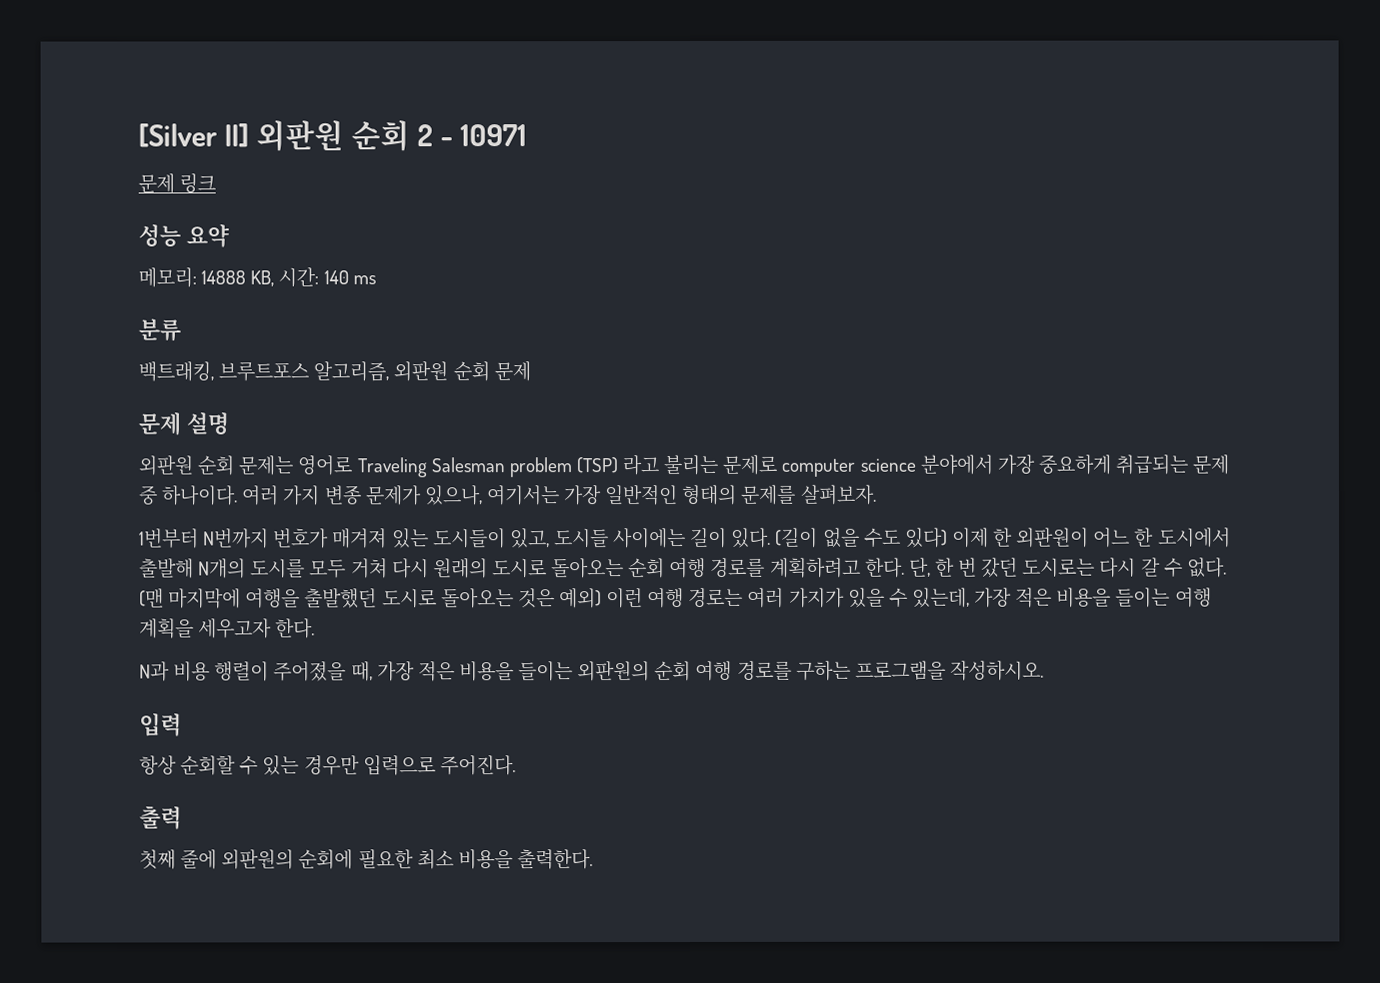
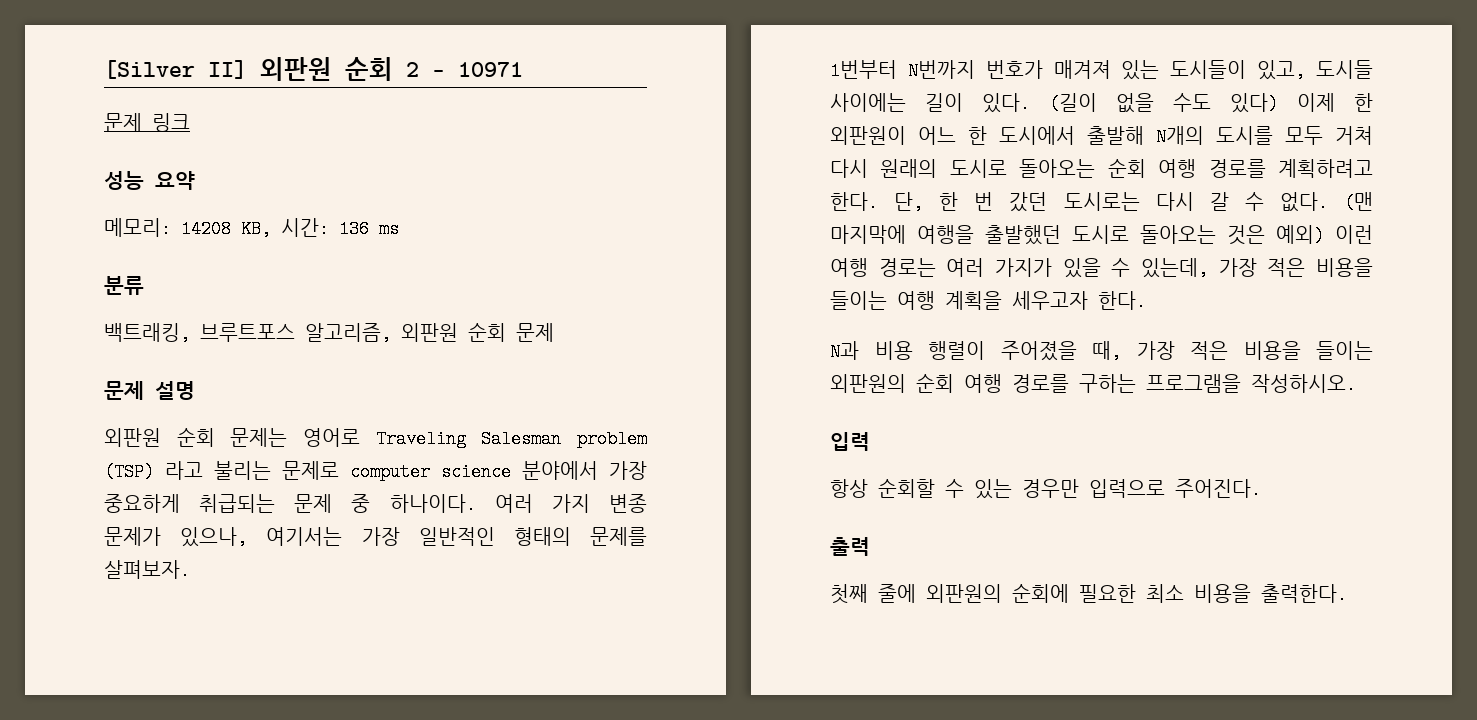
- 메모리: 14888 KB, 시간: 140 ms
+ 메모리: 14208 KB, 시간: 136 ms

